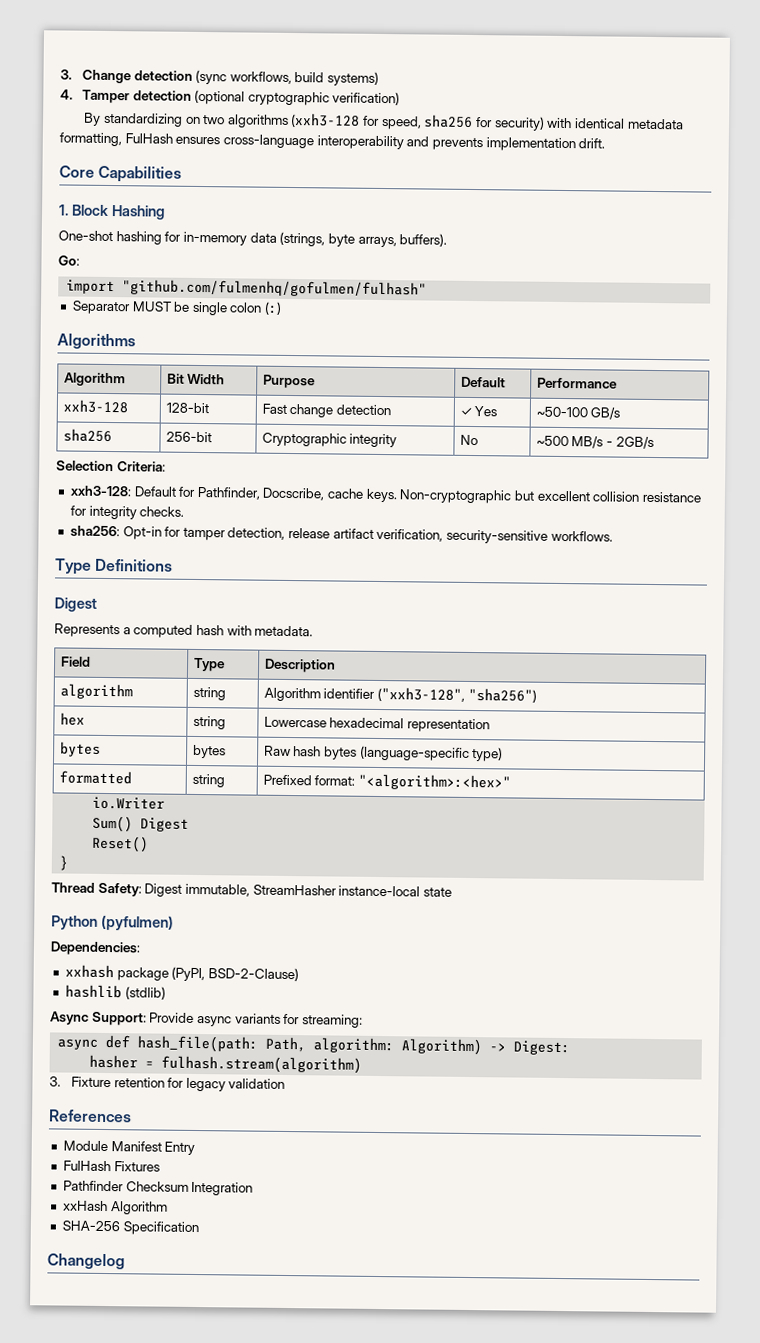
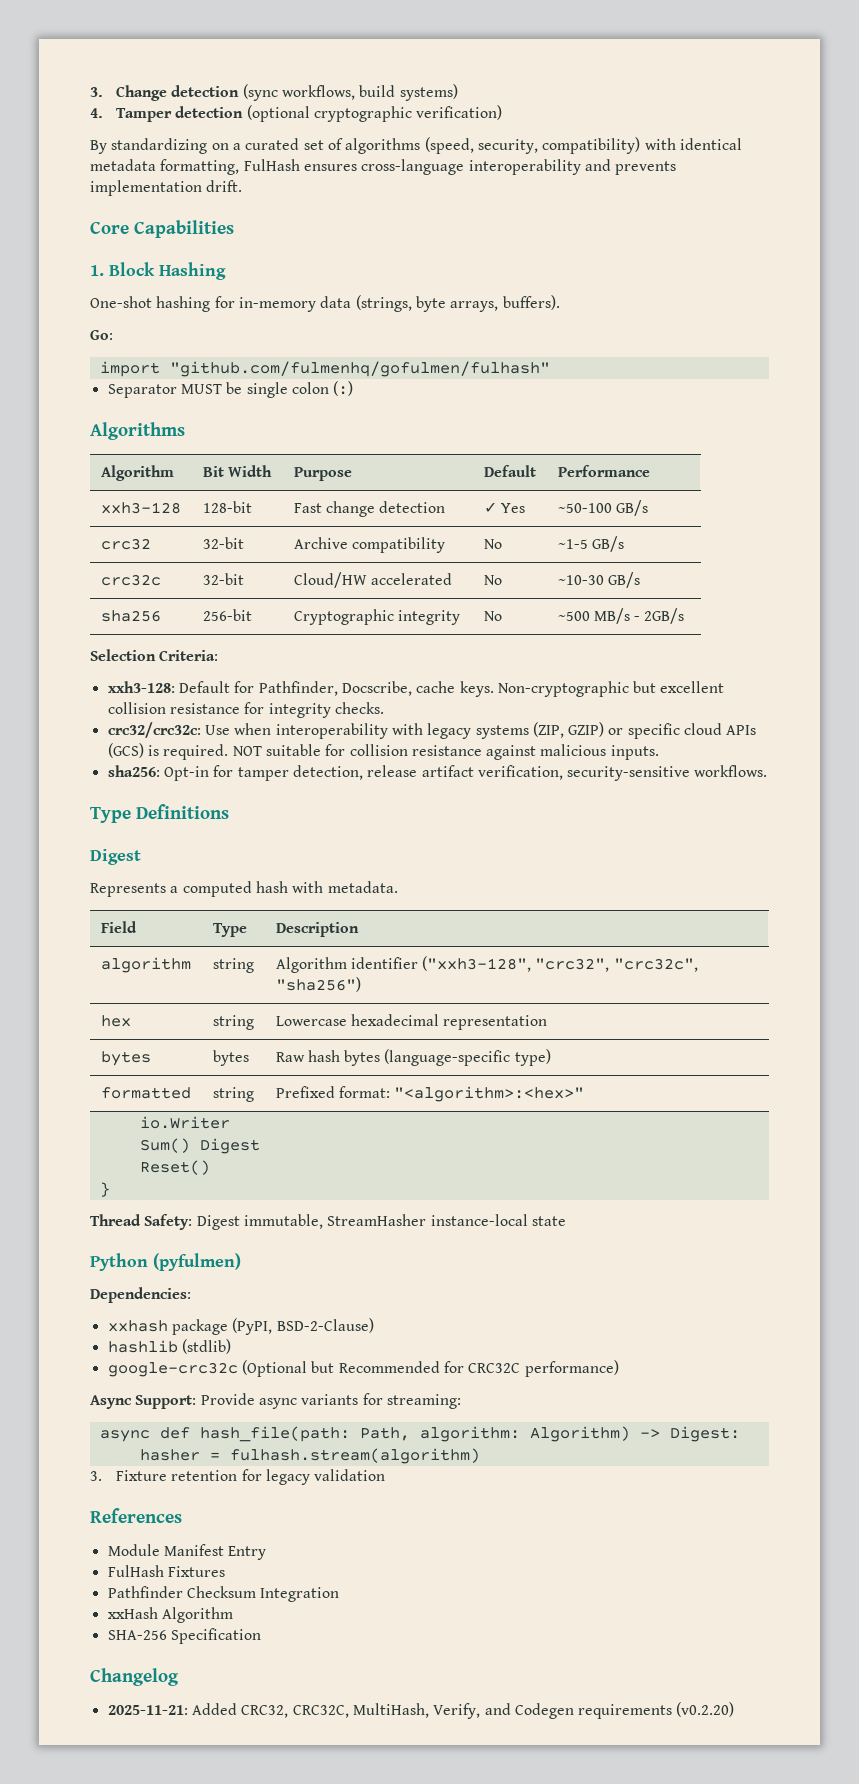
- By standardizing on two algorithms (xxh3-128 for speed, sha256 for security) with identical metadata formatting, FulHash ensures cross-language interoperability and prevents implementation drift.
+ By standardizing on a curated set of algorithms (speed, security, compatibility) with identical metadata formatting, FulHash ensures cross-language interoperability and prevents implementation drift.
+ crc32 | 32-bit | Archive compatibility | No | ~1-5 GB/s
+ crc32c | 32-bit | Cloud/HW accelerated | No | ~10-30 GB/s
+ crc32/crc32c: Use when interoperability with legacy systems (ZIP, GZIP) or specific cloud APIs (GCS) is required. NOT suitable for collision resistance against malicious inputs.
- algorithm | string | Algorithm identifier ("xxh3-128", "sha256")
+ algorithm | string | Algorithm identifier ("xxh3-128", "crc32", "crc32c", "sha256")
+ google-crc32c (Optional but Recommended for CRC32C performance)
+ 2025-11-21: Added CRC32, CRC32C, MultiHash, Verify, and Codegen requirements (v0.2.20)

